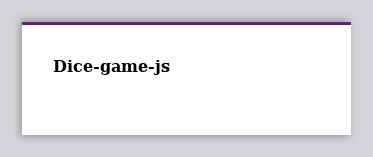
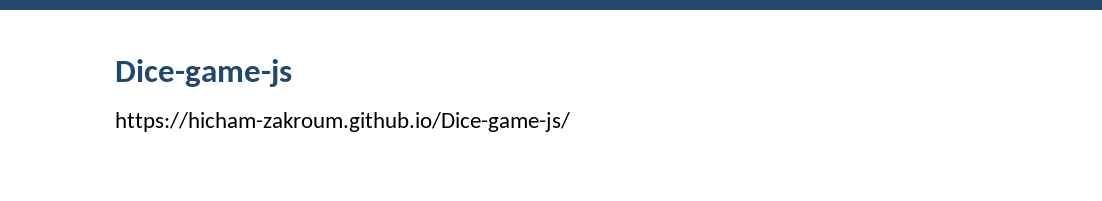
+ https://hicham-zakroum.github.io/Dice-game-js/

